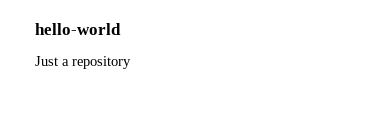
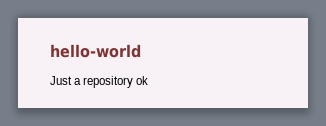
- Just a repository
+ Just a repository ok

